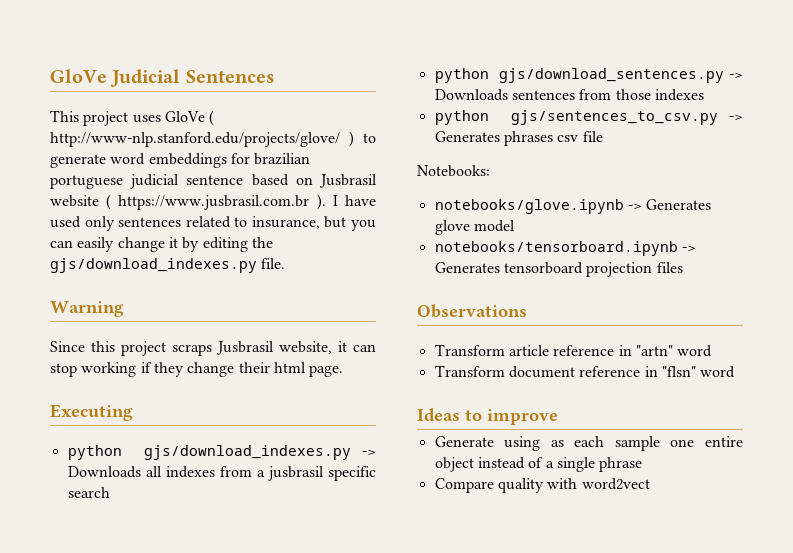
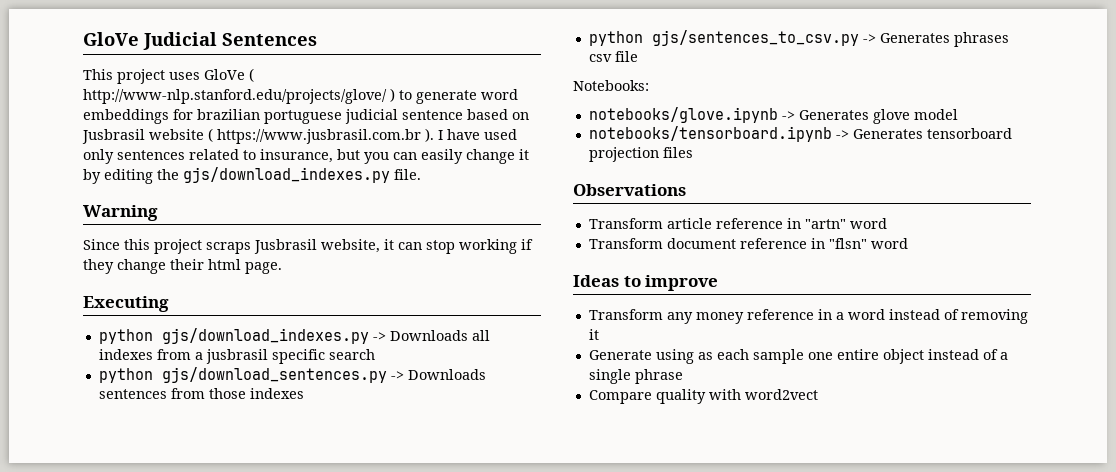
+ Transform any money reference in a word instead of removing it

